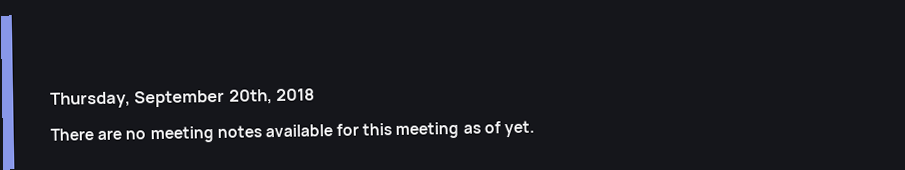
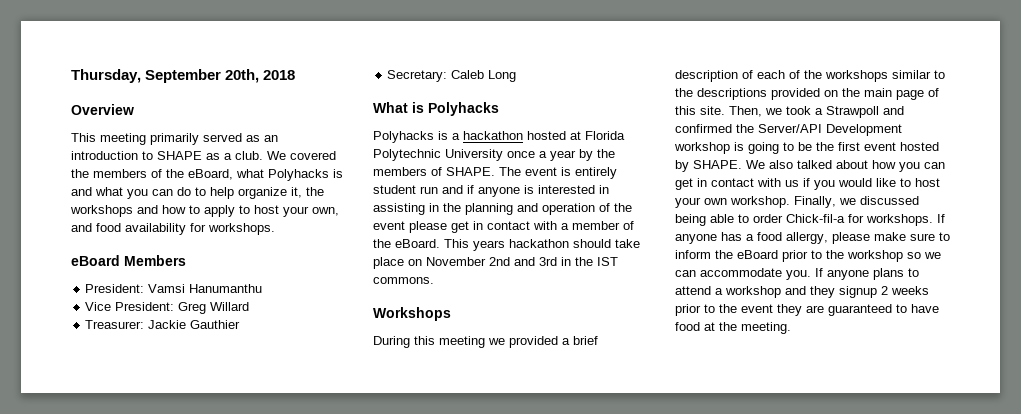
- There are no meeting notes available for this meeting as of yet.
+ Overview
+ This meeting primarily served as an introduction to SHAPE as a club. We covered the members of the eBoard, what Polyhacks is and what you can do to help organize it, the workshops and how to apply to host your own, and food availability for workshops.
+ eBoard Members
+ President: Vamsi Hanumanthu
+ Vice President: Greg Willard
+ Treasurer: Jackie Gauthier
+ Secretary: Caleb Long
+ What is Polyhacks
+ Polyhacks is a hackathon hosted at Florida Polytechnic University once a year by the members of SHAPE. The event is entirely student run and if anyone is interested in assisting in the planning and operation of the event please get in contact with a member of the eBoard. This years hackathon should take place on November 2nd and 3rd in the IST commons.
+ Workshops
+ During this meeting we provided a brief description of each of the workshops similar to the descriptions provided on the main page of this site. Then, we took a Strawpoll and confirmed the Server/API Development workshop is going to be the first event hosted by SHAPE. We also talked about how you can get in contact with us if you would like to host your own workshop. Finally, we discussed being able to order Chick-fil-a for workshops. If anyone has a food allergy, please make sure to inform the eBoard prior to the workshop so we can accommodate you. If anyone plans to attend a workshop and they signup 2 weeks prior to the event they are guaranteed to have food at the meeting.

